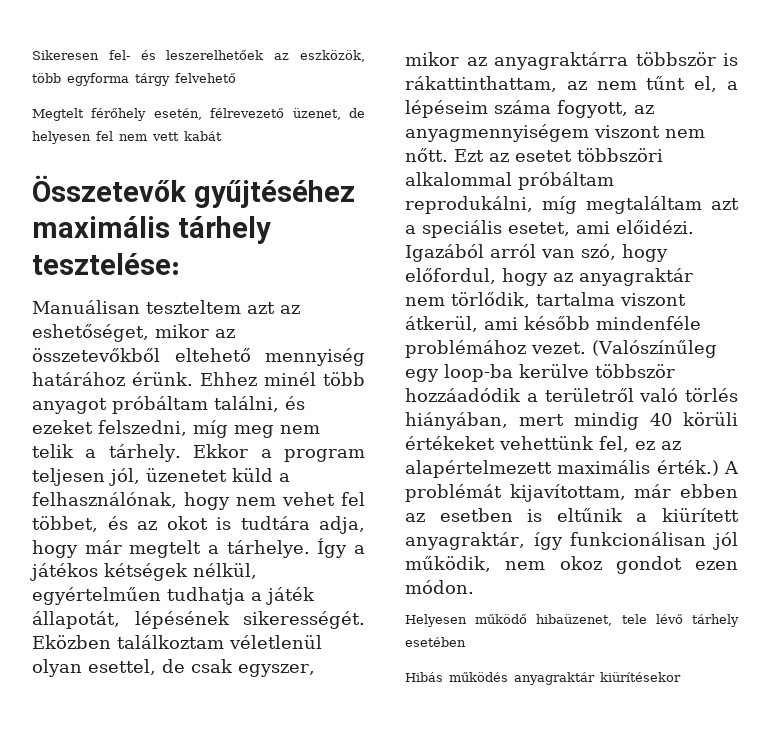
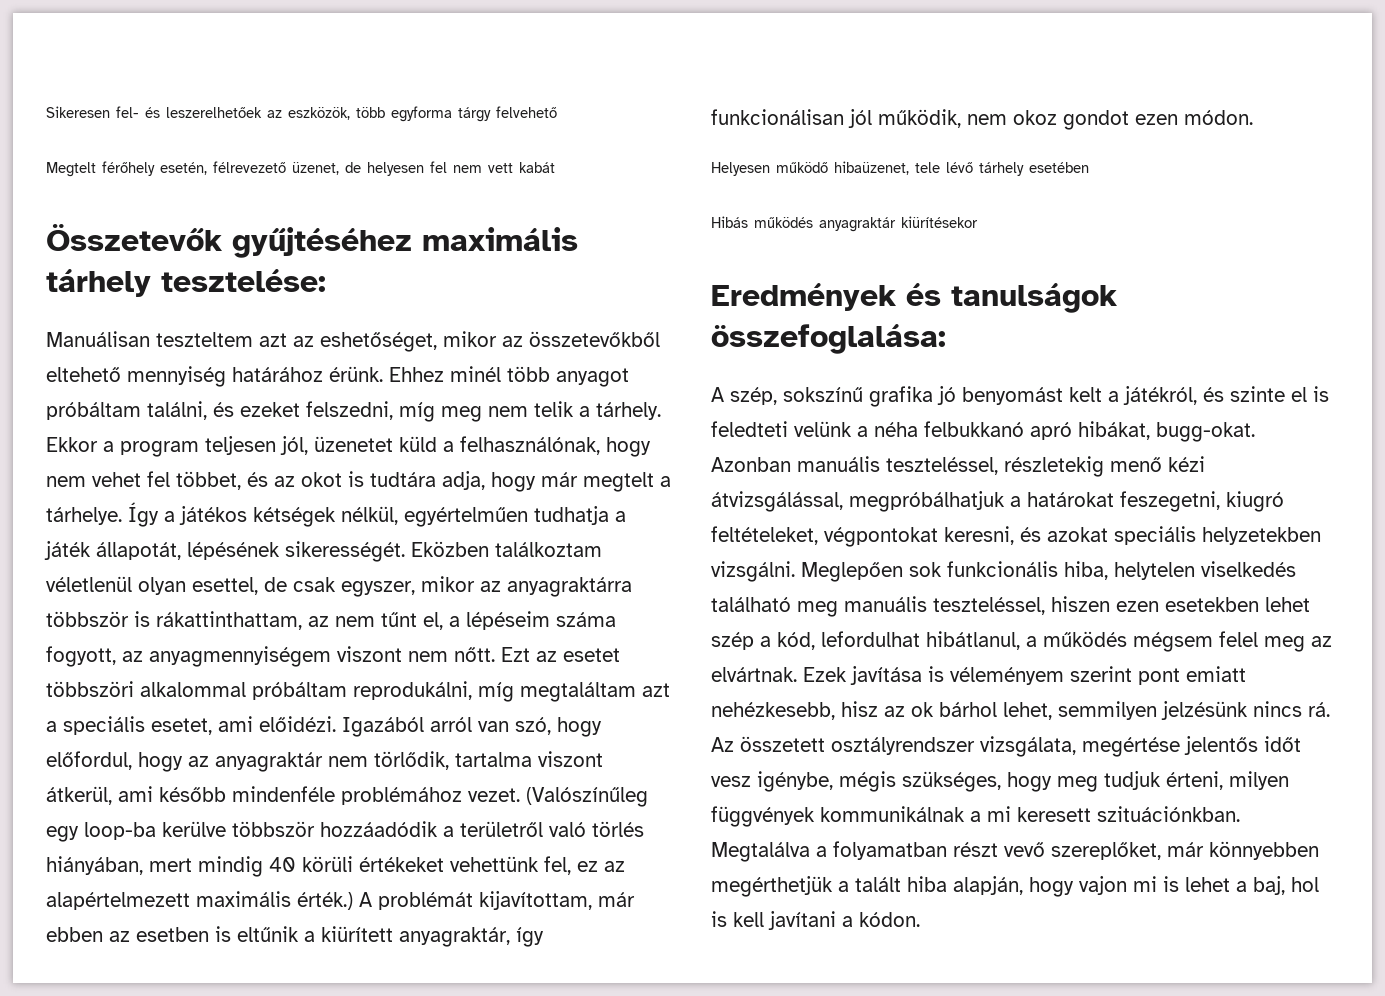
+ Eredmények és tanulságok összefoglalása:
+ A szép, sokszínű grafika jó benyomást kelt a játékról, és szinte el is feledteti velünk a néha felbukkanó apró hibákat, bugg-okat. Azonban manuális teszteléssel, részletekig menő kézi átvizsgálással, megpróbálhatjuk a határokat feszegetni, kiugró feltételeket, végpontokat keresni, és azokat speciális helyzetekben vizsgálni. Meglepően sok funkcionális hiba, helytelen viselkedés található meg manuális teszteléssel, hiszen ezen esetekben lehet szép a kód, lefordulhat hibátlanul, a működés mégsem felel meg az elvártnak. Ezek javítása is véleményem szerint pont emiatt nehézkesebb, hisz az ok bárhol lehet, semmilyen jelzésünk nincs rá. Az összetett osztályrendszer vizsgálata, megértése jelentős időt vesz igénybe, mégis szükséges, hogy meg tudjuk érteni, milyen függvények kommunikálnak a mi keresett szituációnkban. Megtalálva a folyamatban részt vevő szereplőket, már könnyebben megérthetjük a talált hiba alapján, hogy vajon mi is lehet a baj, hol is kell javítani a kódon.

